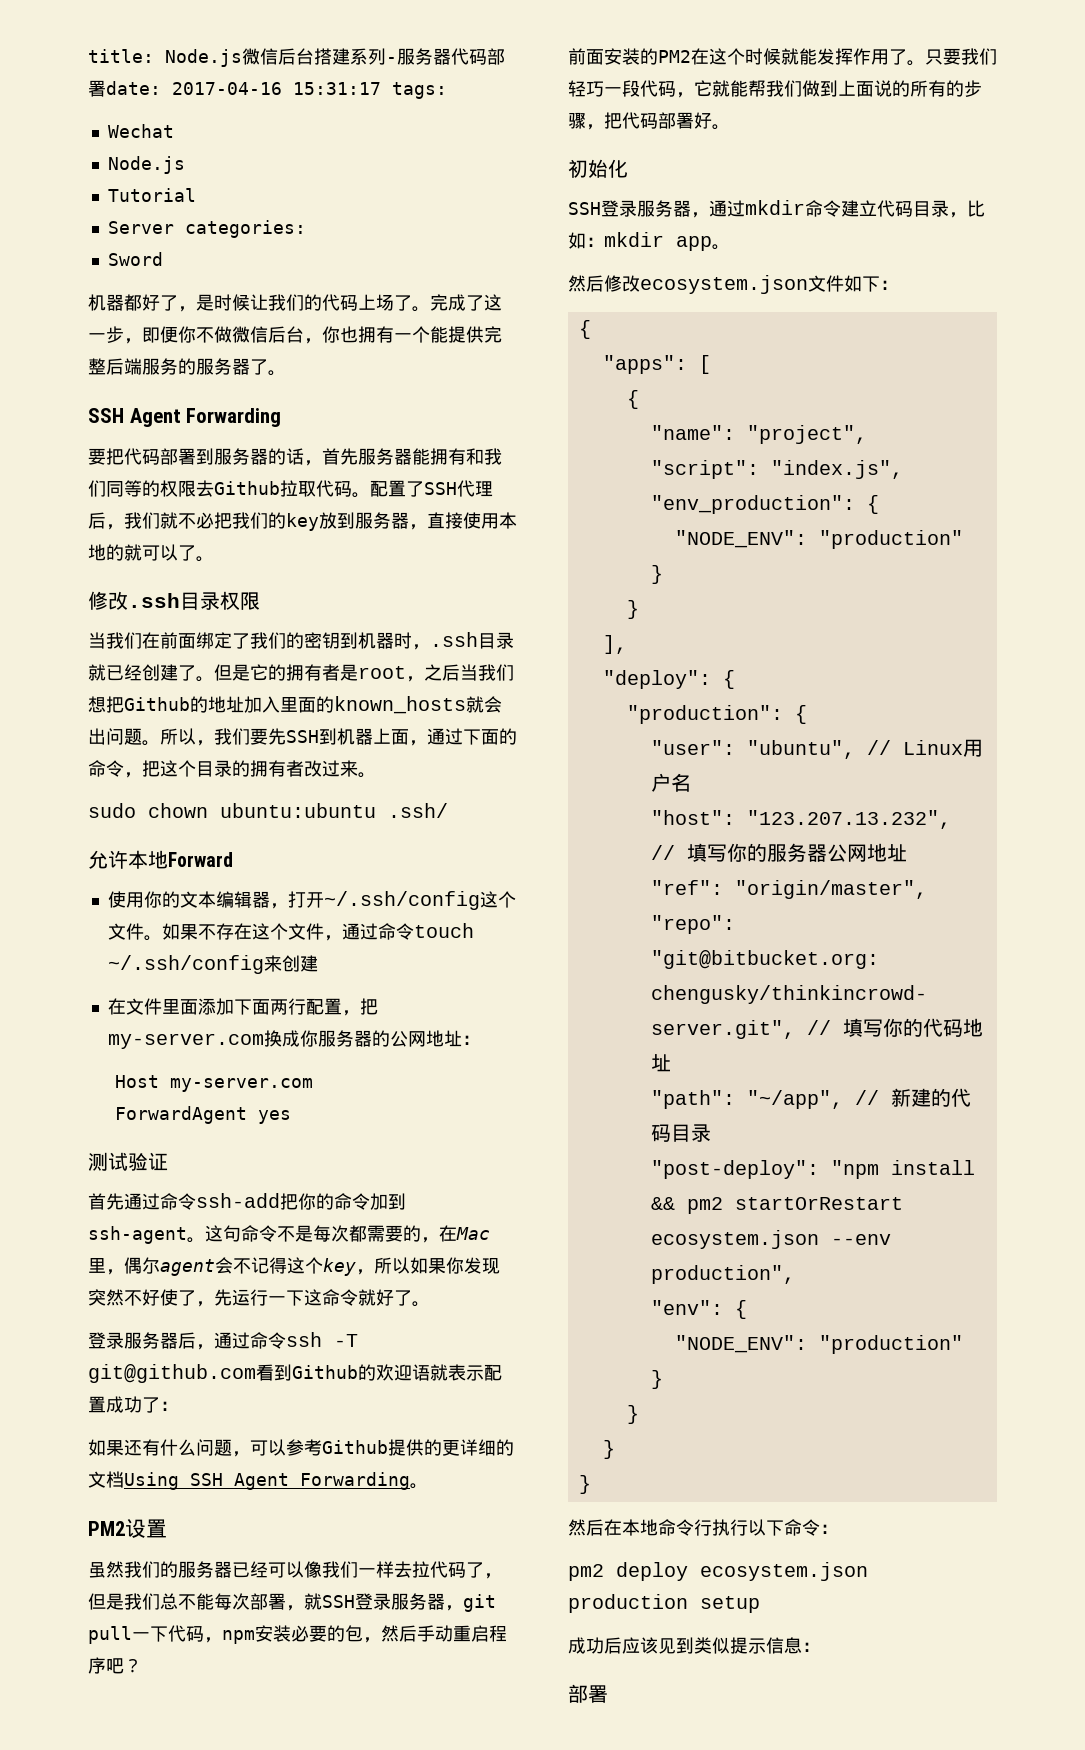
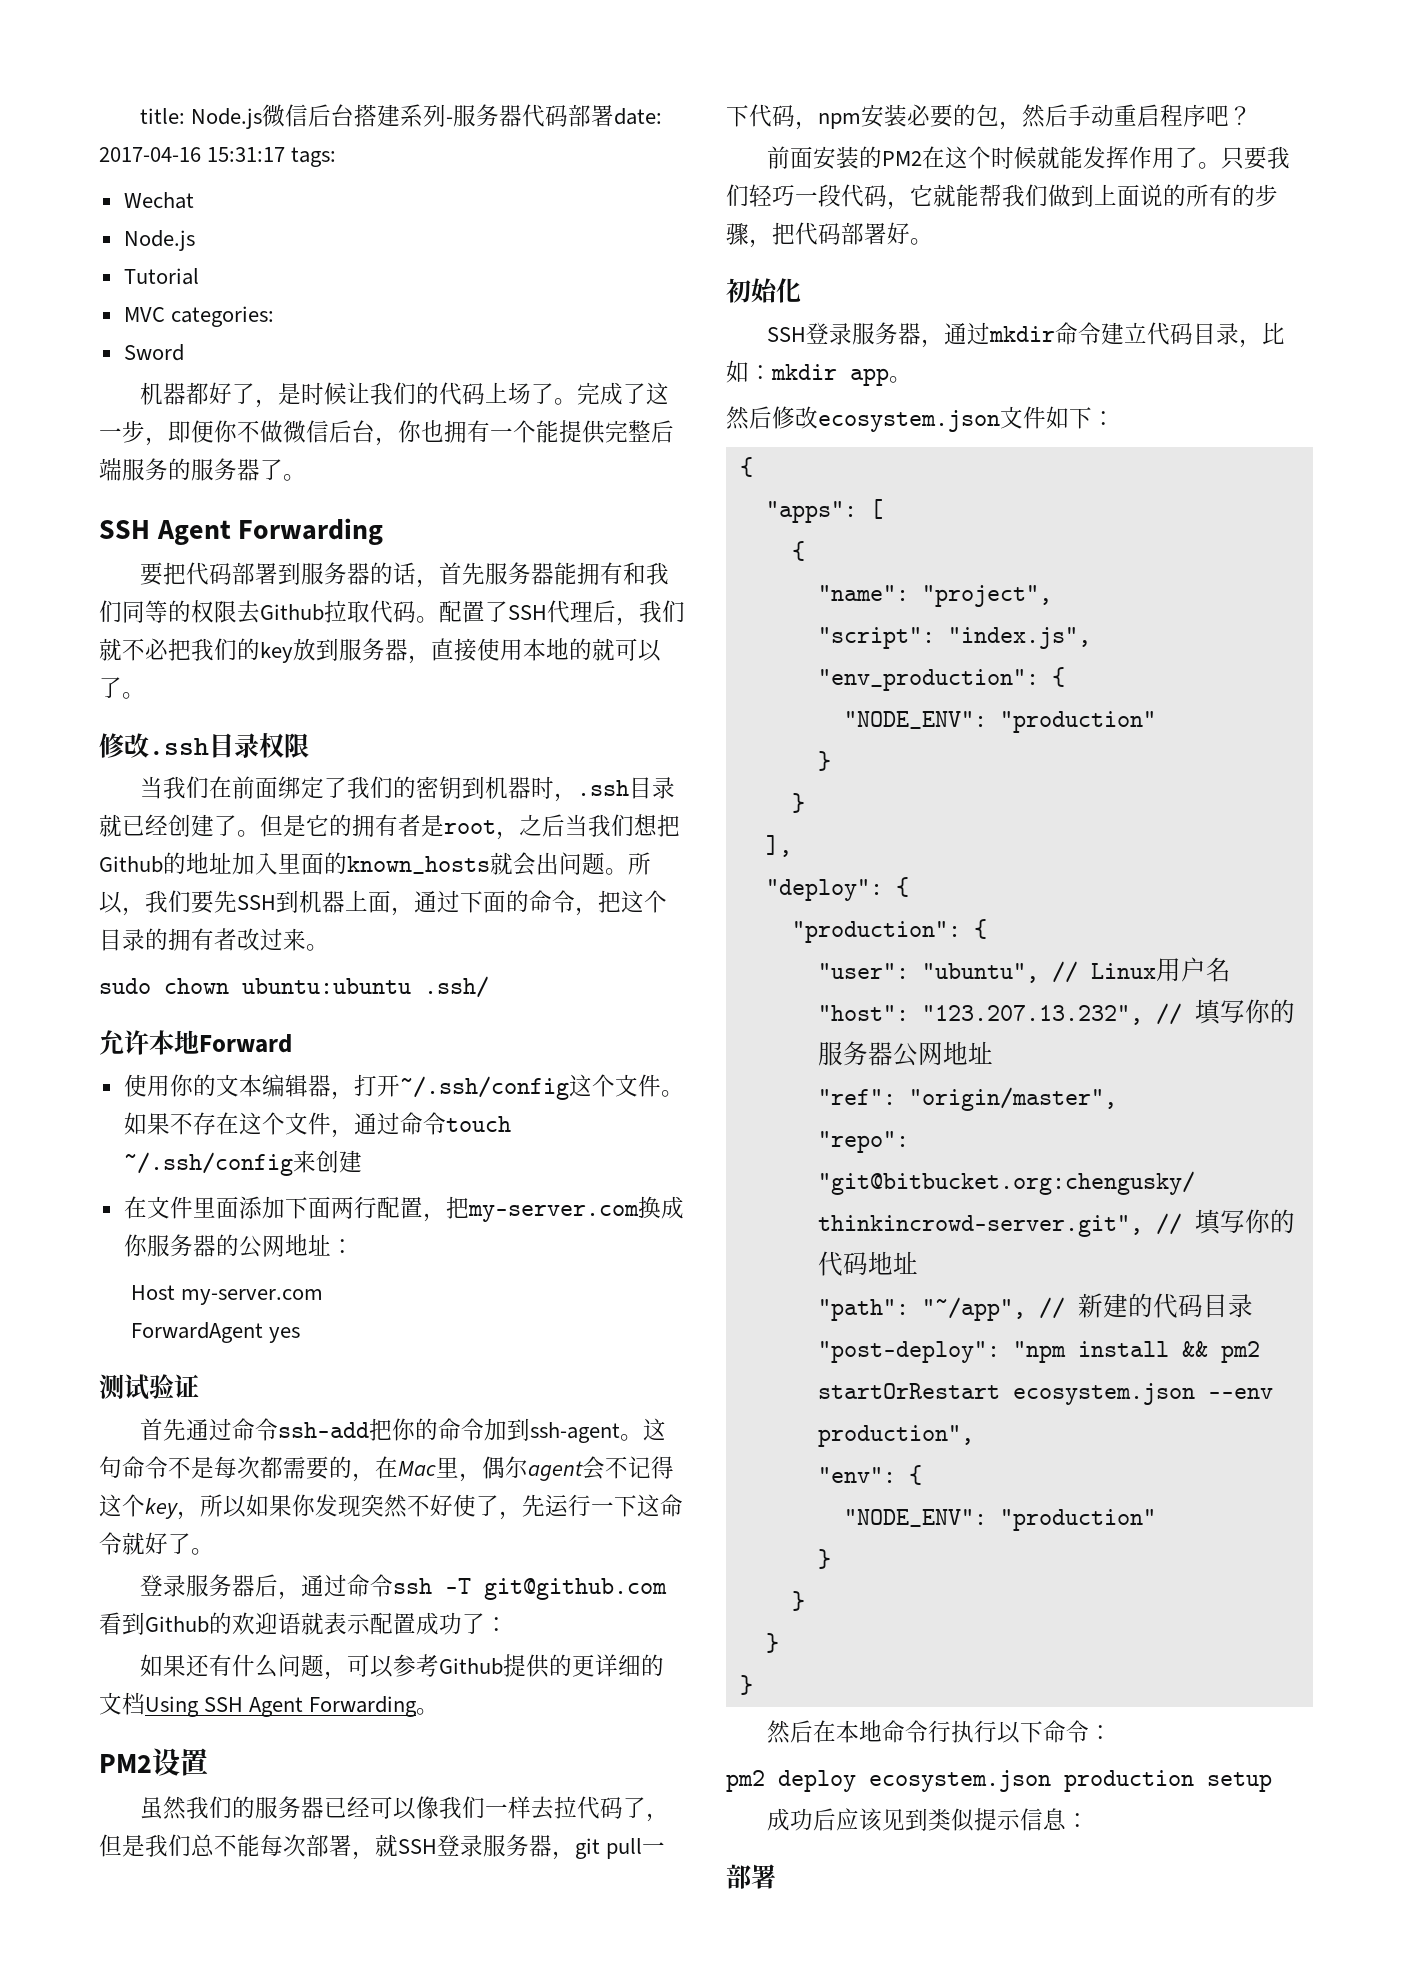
- Server categories:
+ MVC categories:

